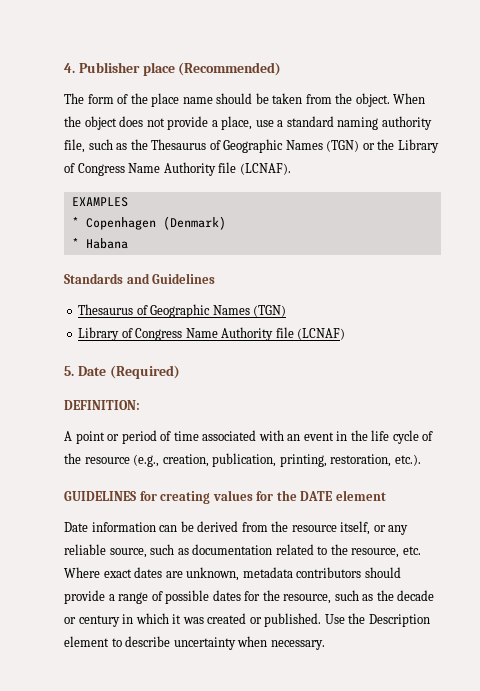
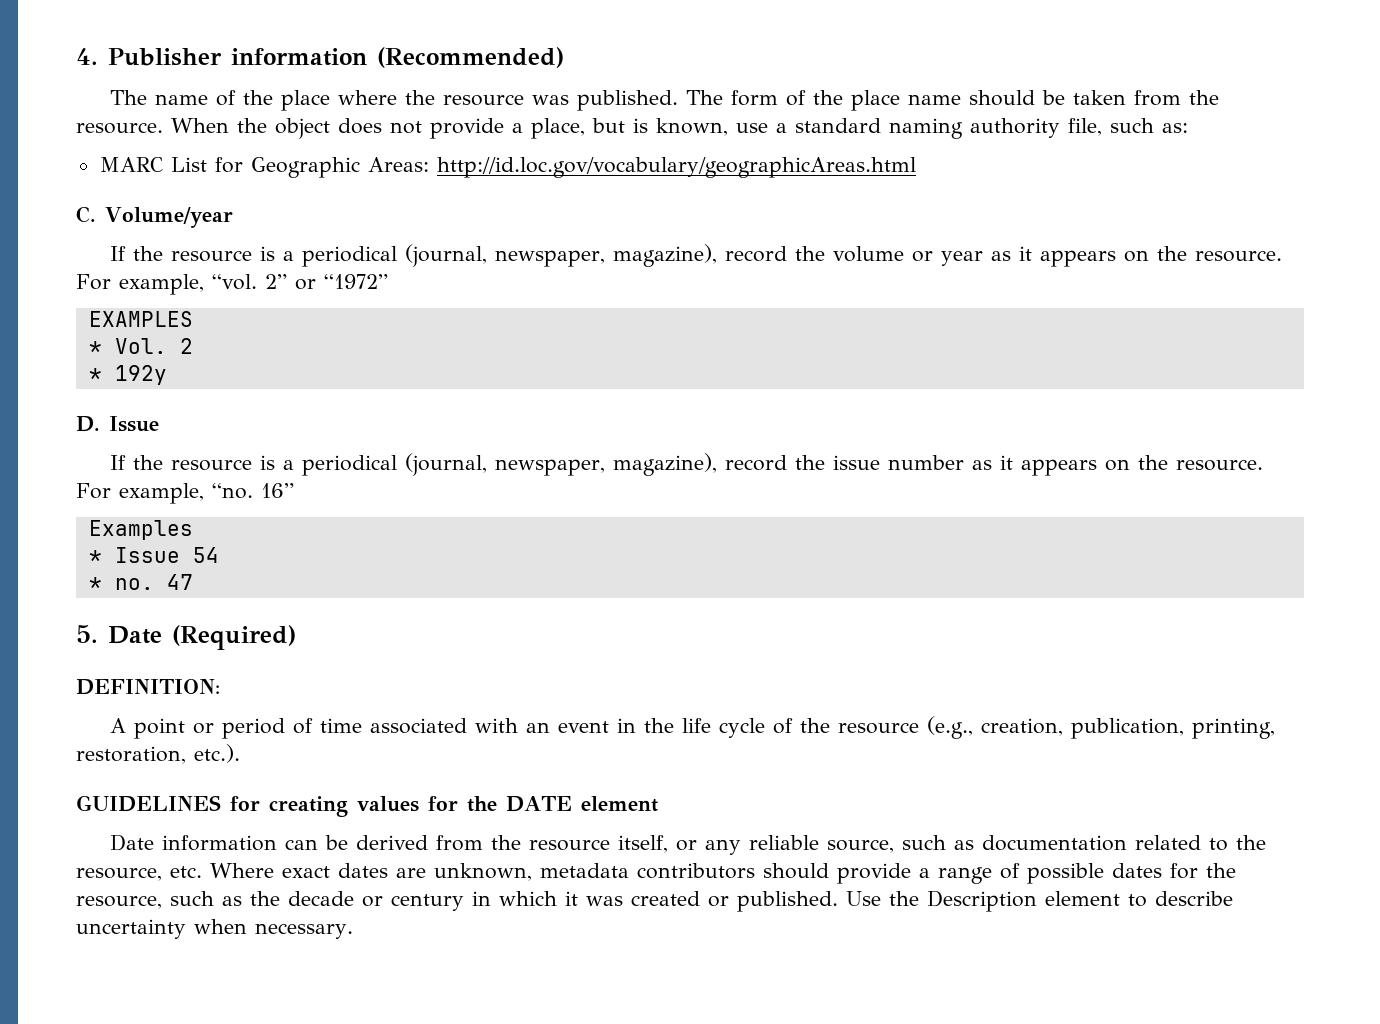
- 4. Publisher place (Recommended)
+ 4. Publisher information (Recommended)
- The form of the place name should be taken from the object.
+ The name of the place where the resource was published. The form of the place name should be taken from the resource.
- When the object does not provide a place, use a standard naming authority file, such as the Thesaurus of Geographic Names (TGN) or the Library of Congress Name Authority file (LCNAF).
+ When the object does not provide a place, but is known, use a standard naming authority file, such as:
+ MARC List for Geographic Areas: http://id.loc.gov/vocabulary/geographicAreas.html
+ C. Volume/year
+ If the resource is a periodical (journal, newspaper, magazine), record the volume or year as it appears on the resource. For example, “vol. 2” or “1972”
- * Copenhagen (Denmark)
- * Habana
- Standards and Guidelines
- Thesaurus of Geographic Names (TGN)
- Library of Congress Name Authority file (LCNAF)
+ * Vol. 2
+ * 192y
+ D. Issue
+ If the resource is a periodical (journal, newspaper, magazine), record the issue number as it appears on the resource. For example, “no. 16”
+ Examples
+ * Issue 54
+ * no. 47

